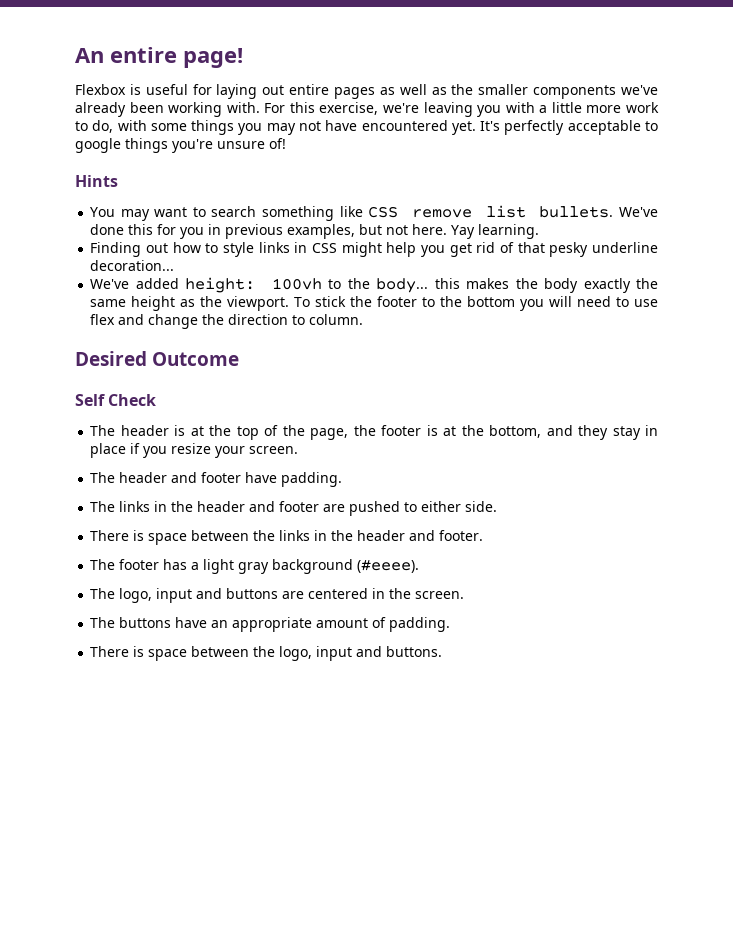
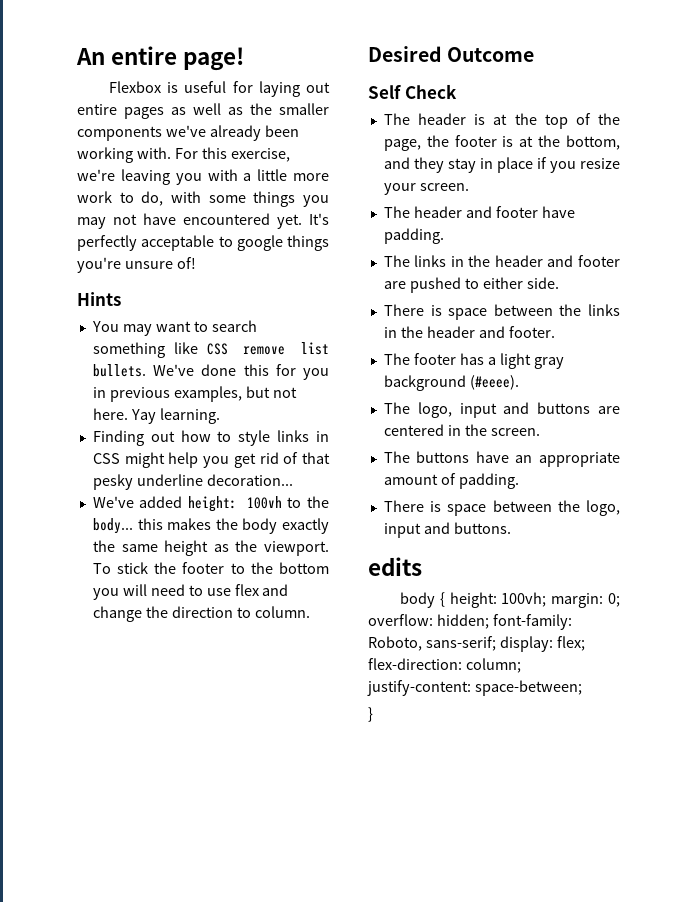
+ edits
+ body { height: 100vh; margin: 0; overflow: hidden; font-family: Roboto, sans-serif; display: flex; flex-direction: column; justify-content: space-between;
+ }

